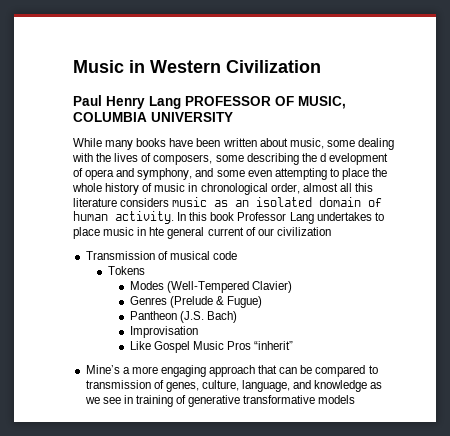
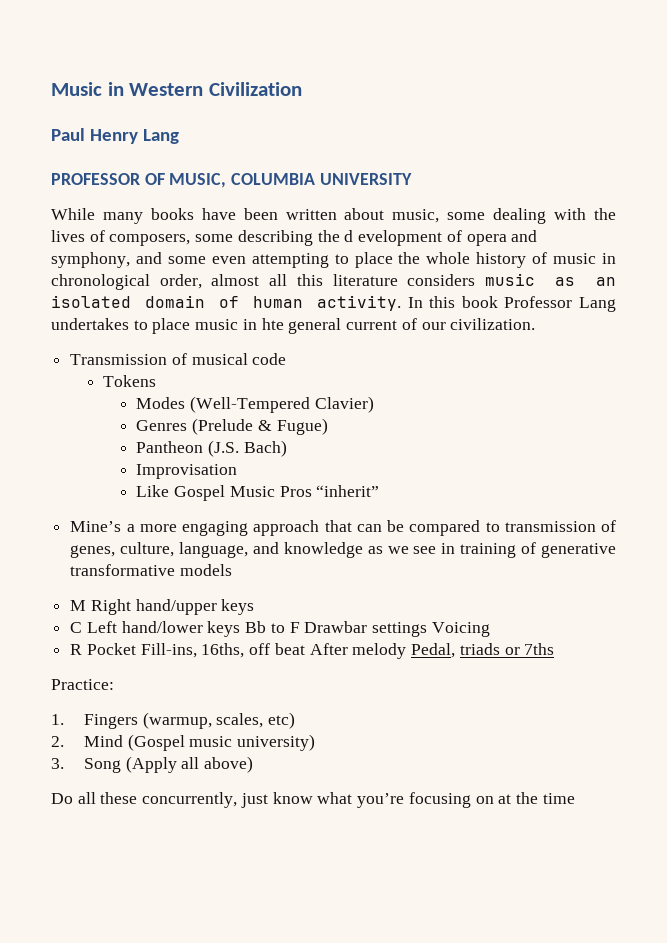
- Paul Henry Lang PROFESSOR OF MUSIC, COLUMBIA UNIVERSITY
+ Paul Henry Lang
+ PROFESSOR OF MUSIC, COLUMBIA UNIVERSITY
- In this book Professor Lang undertakes to place music in hte general current of our civilization
+ In this book Professor Lang undertakes to place music in hte general current of our civilization.
+ M Right hand/upper keys
+ C Left hand/lower keys Bb to F Drawbar settings Voicing
+ R Pocket Fill-ins, 16ths, off beat After melody Pedal, triads or 7ths
+ Practice:
+ 1. Fingers (warmup, scales, etc)
+ 2. Mind (Gospel music university)
+ 3. Song (Apply all above)
+ Do all these concurrently, just know what you’re focusing on at the time

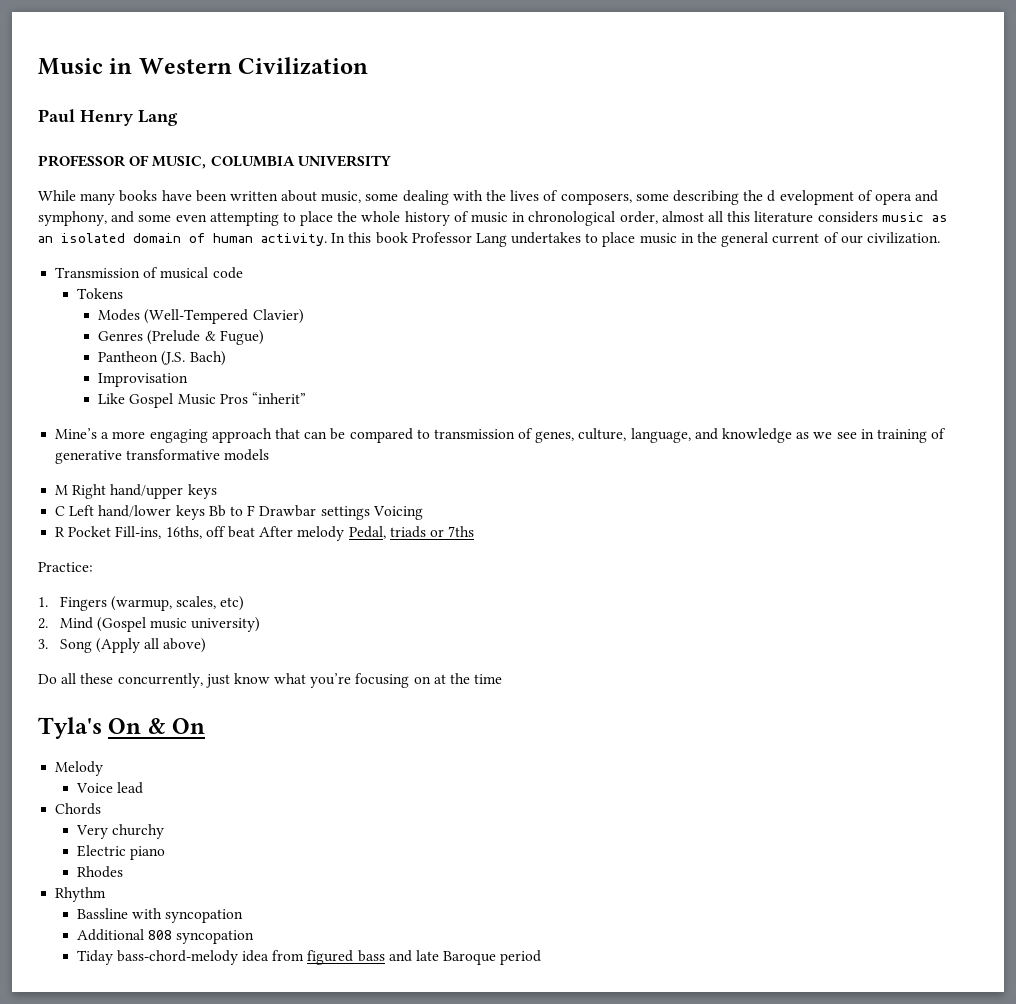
- In this book Professor Lang undertakes to place music in hte general current of our civilization.
+ In this book Professor Lang undertakes to place music in the general current of our civilization.
+ Tyla's On & On
+ Melody
+ Voice lead
+ Chords
+ Very churchy
+ Electric piano
+ Rhodes
+ Rhythm
+ Bassline with syncopation
+ Additional 808 syncopation
+ Tiday bass-chord-melody idea from figured bass and late Baroque period

